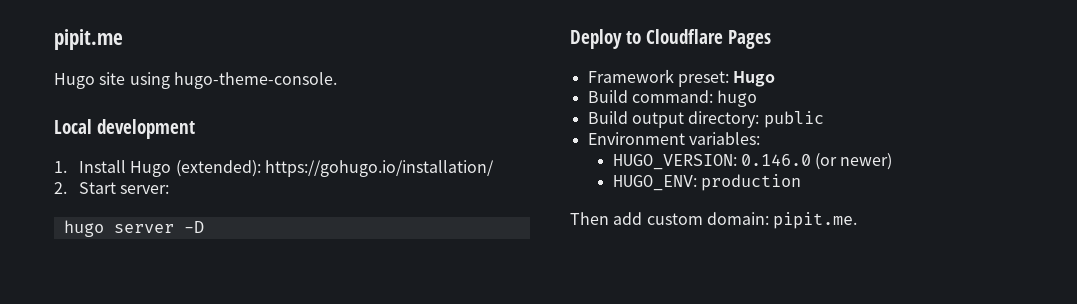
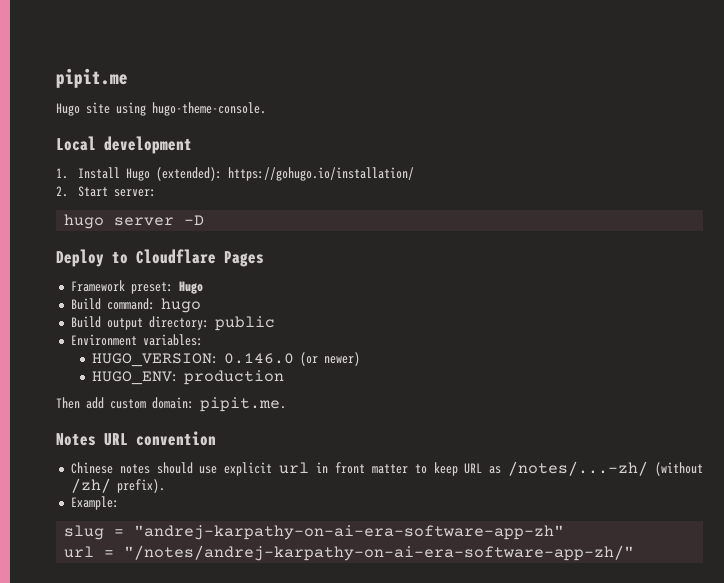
+ Notes URL convention
+ Chinese notes should use explicit url in front matter to keep URL as /notes/...-zh/ (without /zh/ prefix).
+ Example:
+ slug = "andrej-karpathy-on-ai-era-software-app-zh"
+ url = "/notes/andrej-karpathy-on-ai-era-software-app-zh/"

